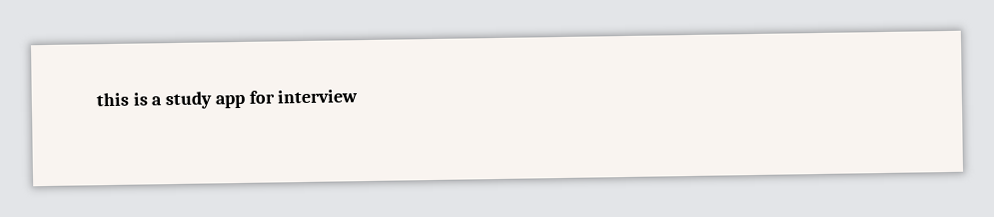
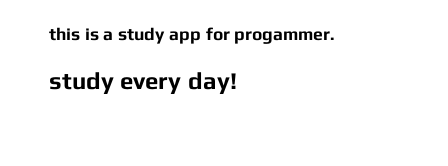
- this is a study app for interview
+ this is a study app for progammer.
+ study every day!

